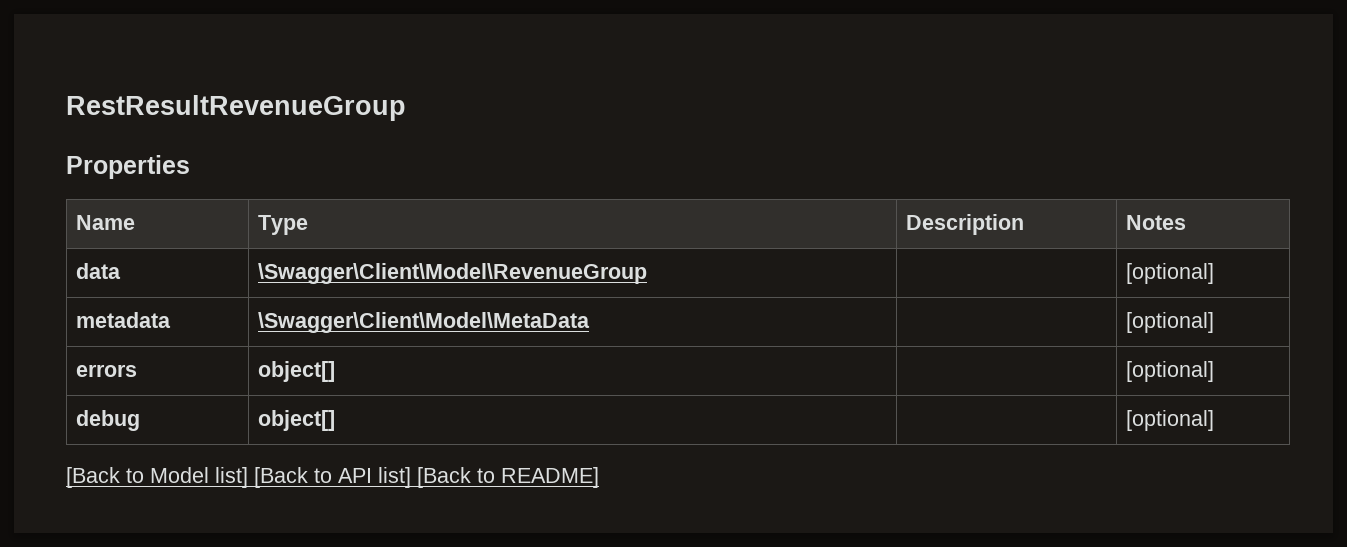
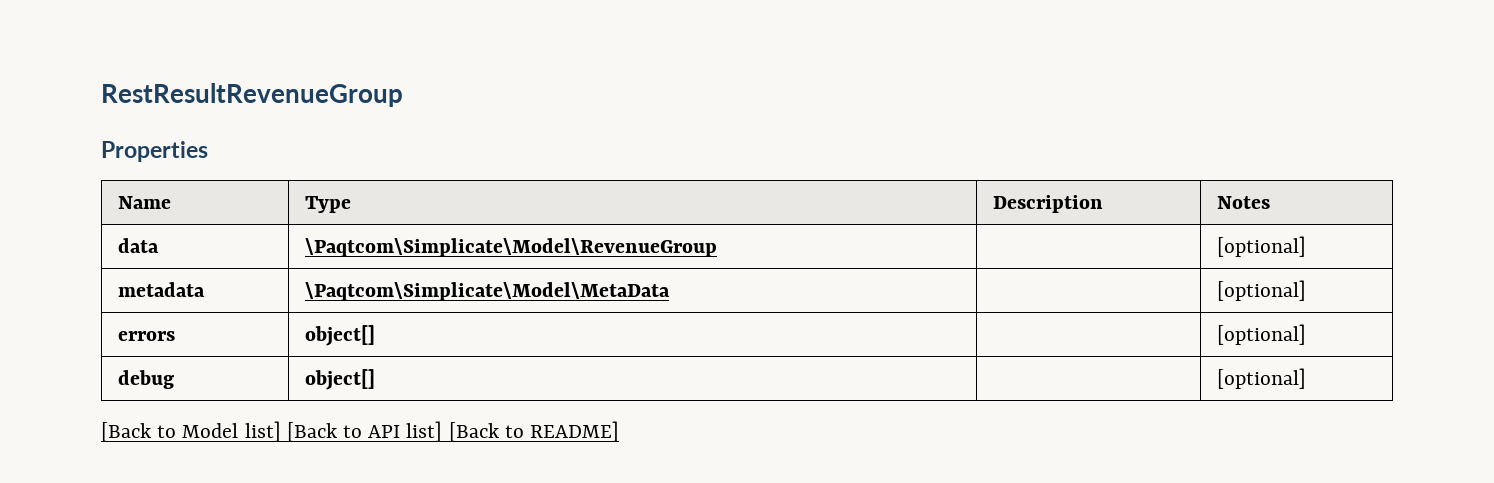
- data | \Swagger\Client\Model\RevenueGroup | | [optional]
+ data | \Paqtcom\Simplicate\Model\RevenueGroup | | [optional]
- metadata | \Swagger\Client\Model\MetaData | | [optional]
+ metadata | \Paqtcom\Simplicate\Model\MetaData | | [optional]

